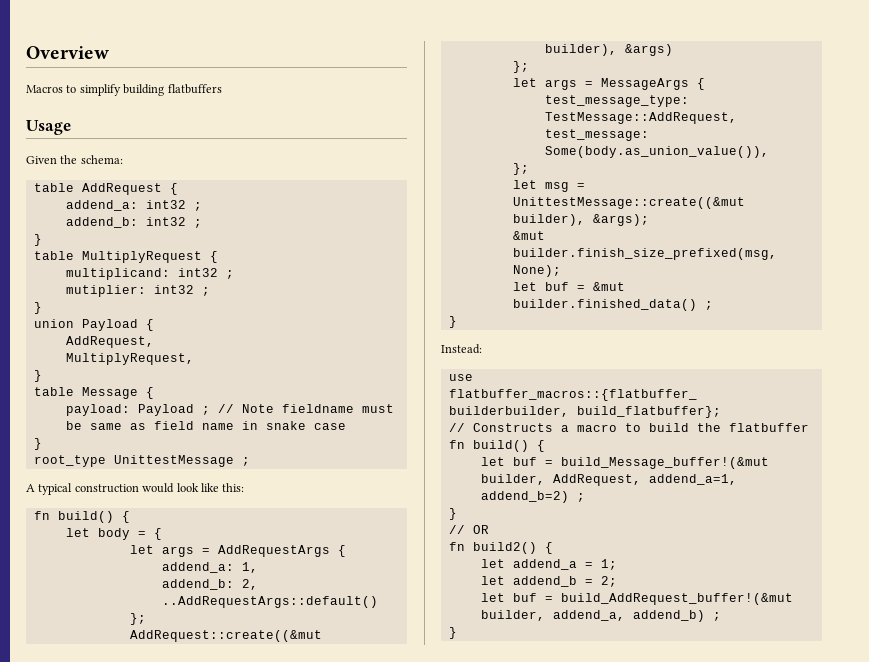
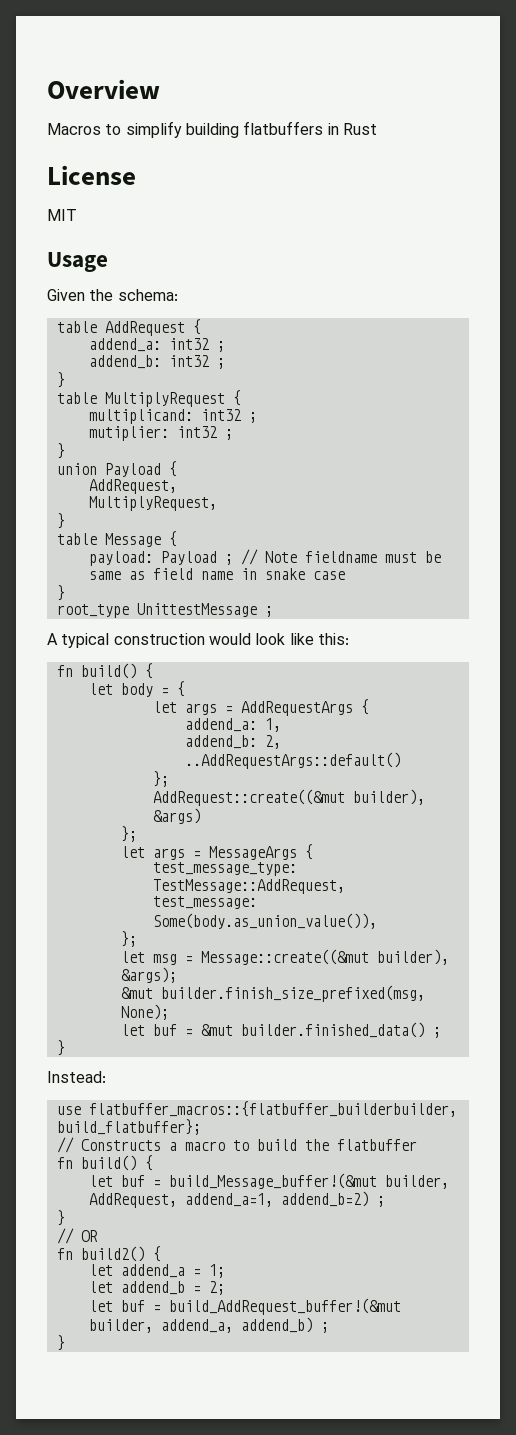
- Macros to simplify building flatbuffers
+ Macros to simplify building flatbuffers in Rust
+ License
+ MIT
- let msg = UnittestMessage::create((&mut builder), &args);
+ let msg = Message::create((&mut builder), &args);

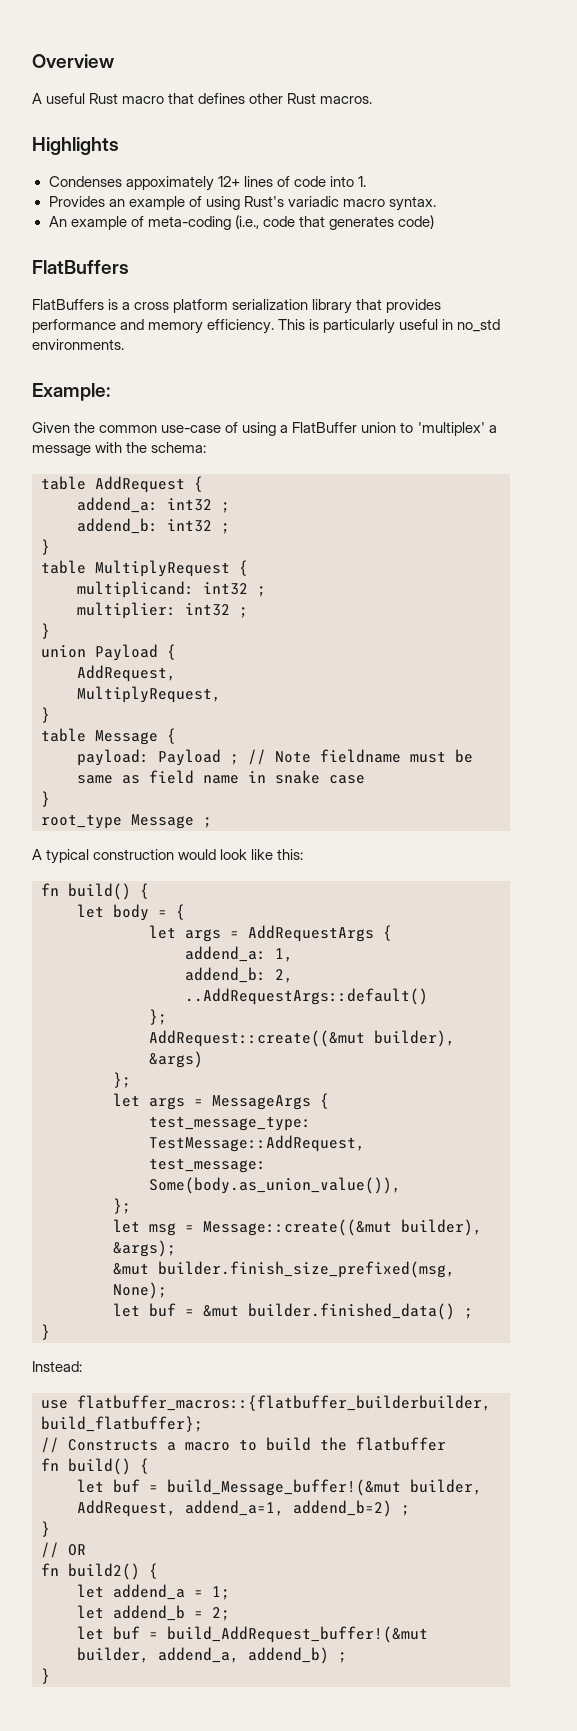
- Macros to simplify building flatbuffers in Rust
- License
- MIT
- Usage
- Given the schema:
+ A useful Rust macro that defines other Rust macros.
+ Highlights
+ Condenses appoximately 12+ lines of code into 1.
+ Provides an example of using Rust's variadic macro syntax.
+ An example of meta-coding (i.e., code that generates code)
+ FlatBuffers
+ FlatBuffers is a cross platform serialization library that provides performance and memory efficiency. This is particularly useful in no_std environments.
+ Example:
+ Given the common use-case of using a FlatBuffer union to 'multiplex' a message with the schema:
- mutiplier: int32 ;
+ multiplier: int32 ;
- root_type UnittestMessage ;
+ root_type Message ;

